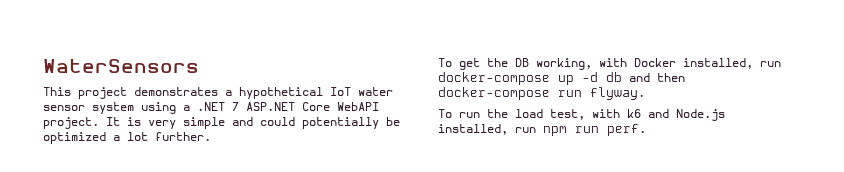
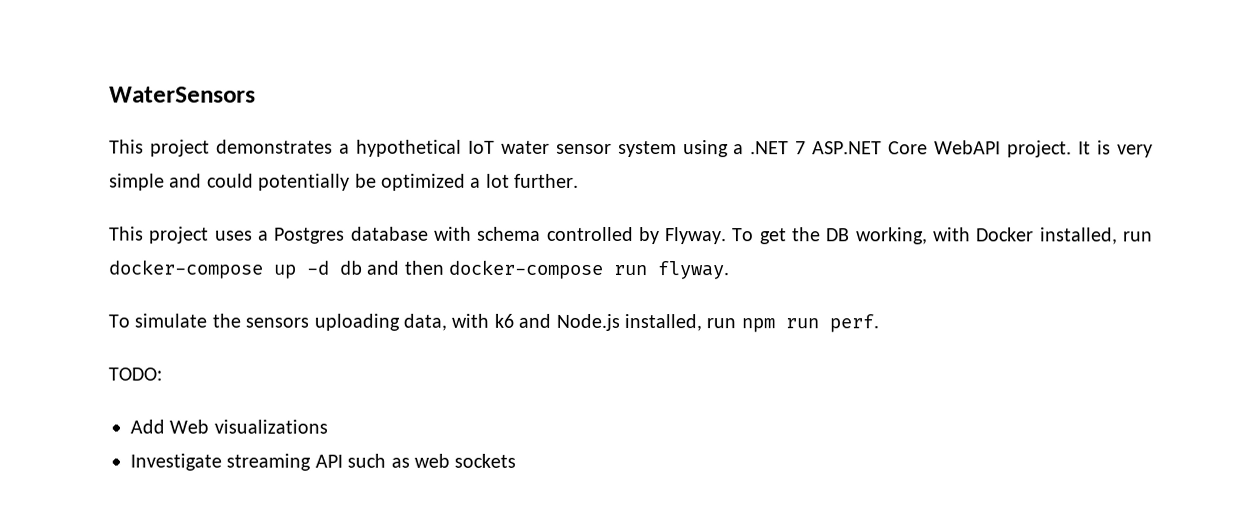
+ This project uses a Postgres database with schema controlled by Flyway.
- To run the load test, with k6 and Node.js installed, run npm run perf.
+ To simulate the sensors uploading data, with k6 and Node.js installed, run npm run perf.
+ TODO:
+ Add Web visualizations
+ Investigate streaming API such as web sockets

